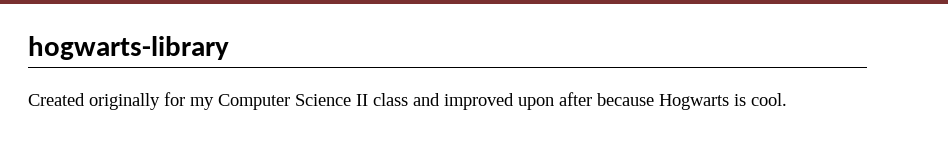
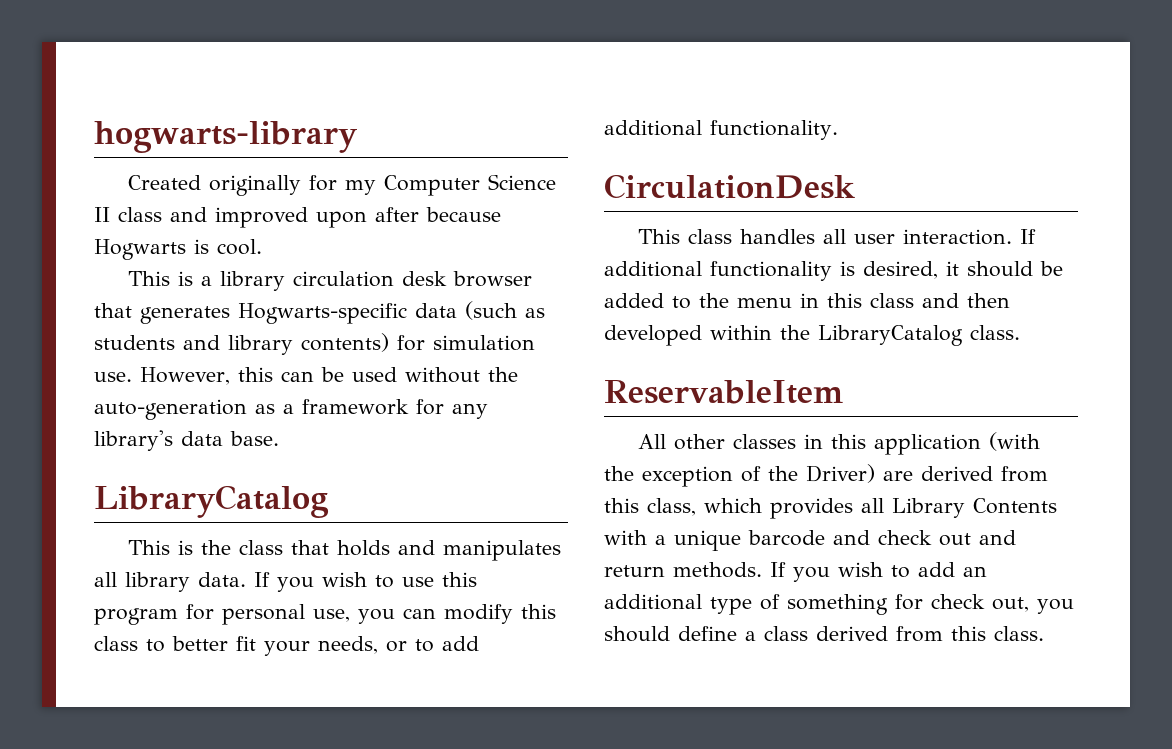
+ This is a library circulation desk browser that generates Hogwarts-specific data (such as students and library contents) for simulation use. However, this can be used without the auto-generation as a framework for any library's data base.
+ LibraryCatalog
+ This is the class that holds and manipulates all library data. If you wish to use this program for personal use, you can modify this class to better fit your needs, or to add additional functionality.
+ CirculationDesk
+ This class handles all user interaction. If additional functionality is desired, it should be added to the menu in this class and then developed within the LibraryCatalog class.
+ ReservableItem
+ All other classes in this application (with the exception of the Driver) are derived from this class, which provides all Library Contents with a unique barcode and check out and return methods. If you wish to add an additional type of something for check out, you should define a class derived from this class.

